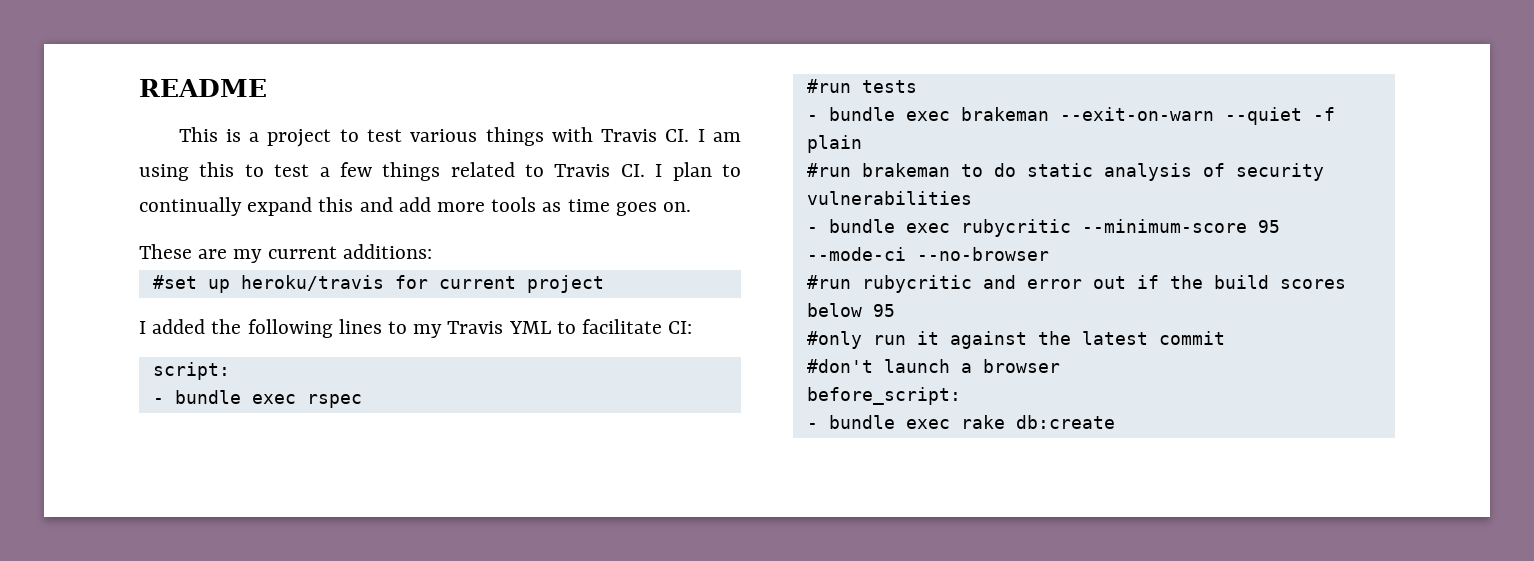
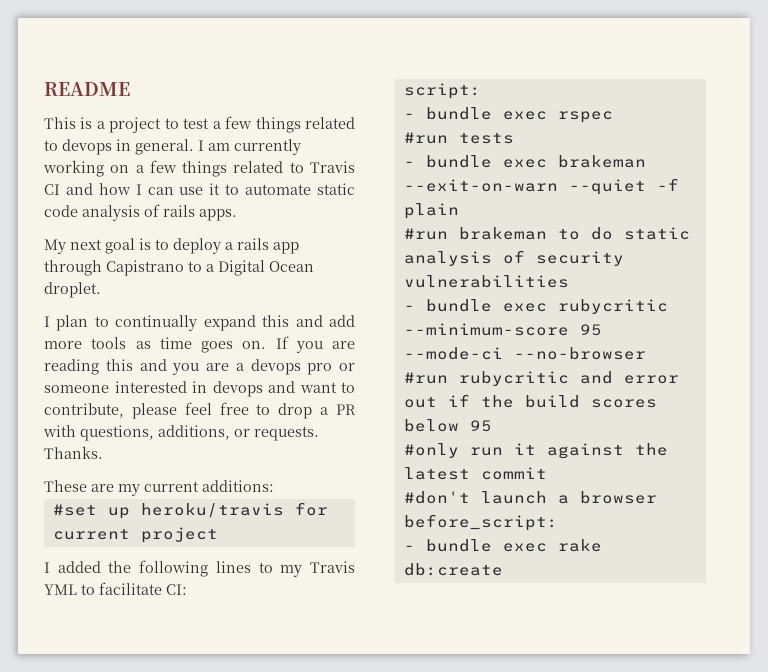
- This is a project to test various things with Travis CI. I am using this to test a few things related to Travis CI. I plan to continually expand this and add more tools as time goes on.
+ This is a project to test a few things related to devops in general. I am currently working on a few things related to Travis CI and how I can use it to automate static code analysis of rails apps.
+ My next goal is to deploy a rails app through Capistrano to a Digital Ocean droplet.
+ I plan to continually expand this and add more tools as time goes on. If you are reading this and you are a devops pro or someone interested in devops and want to contribute, please feel free to drop a PR with questions, additions, or requests. Thanks.

